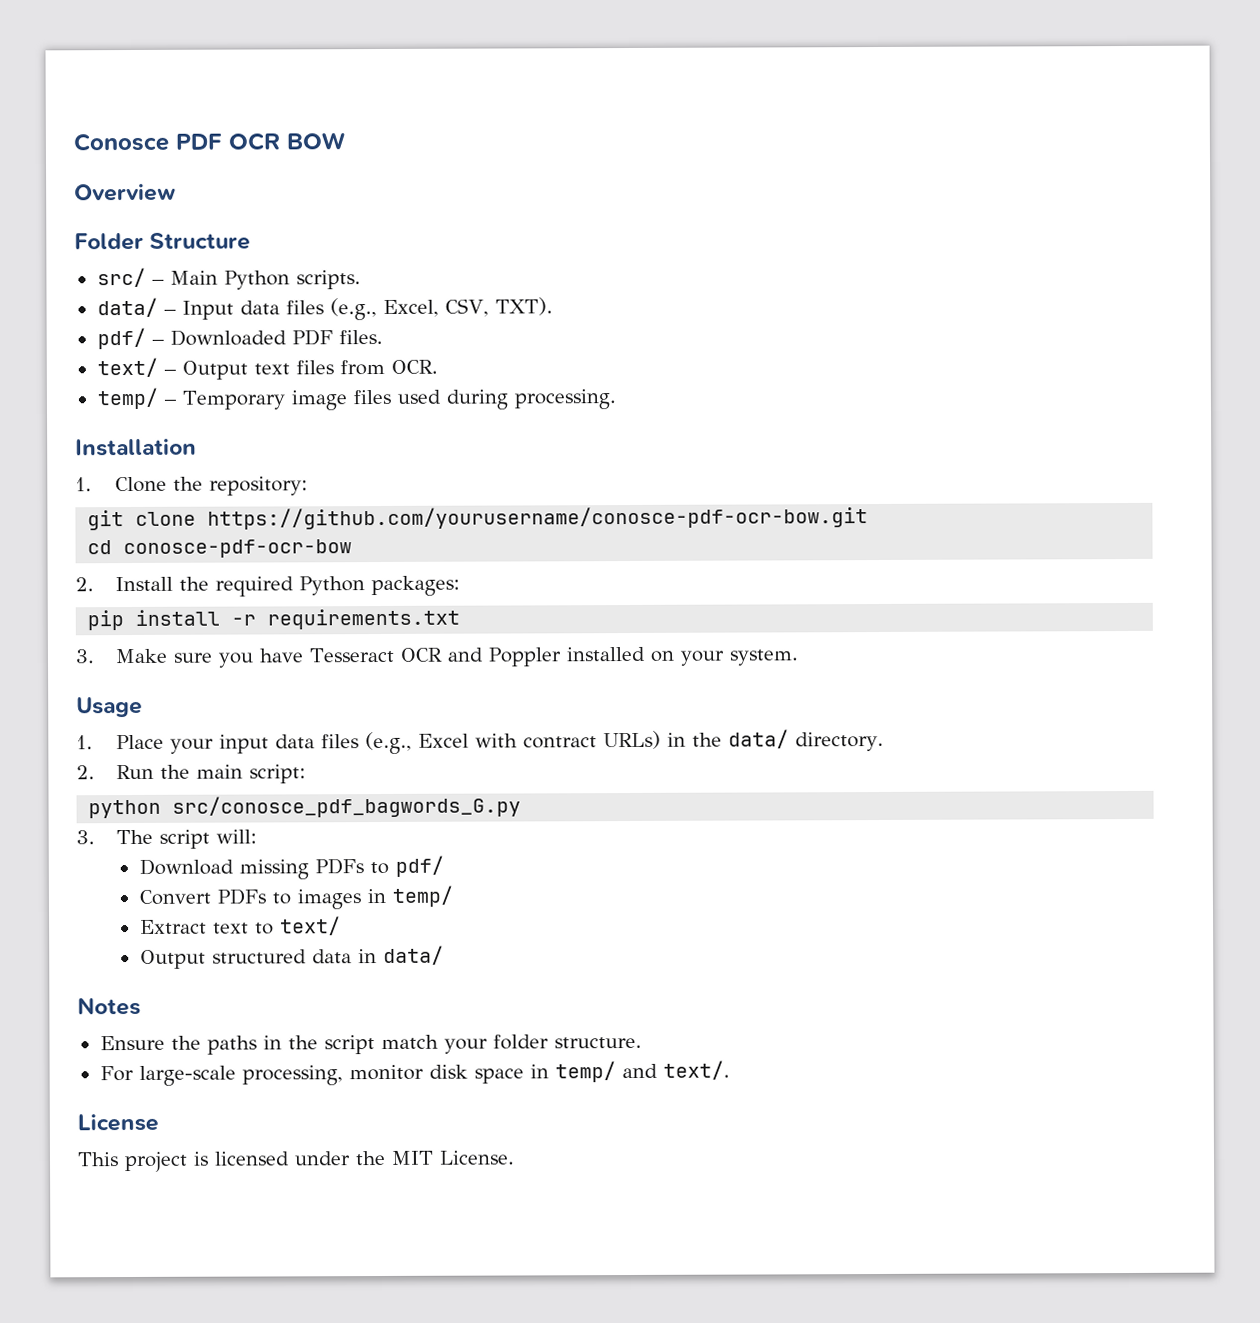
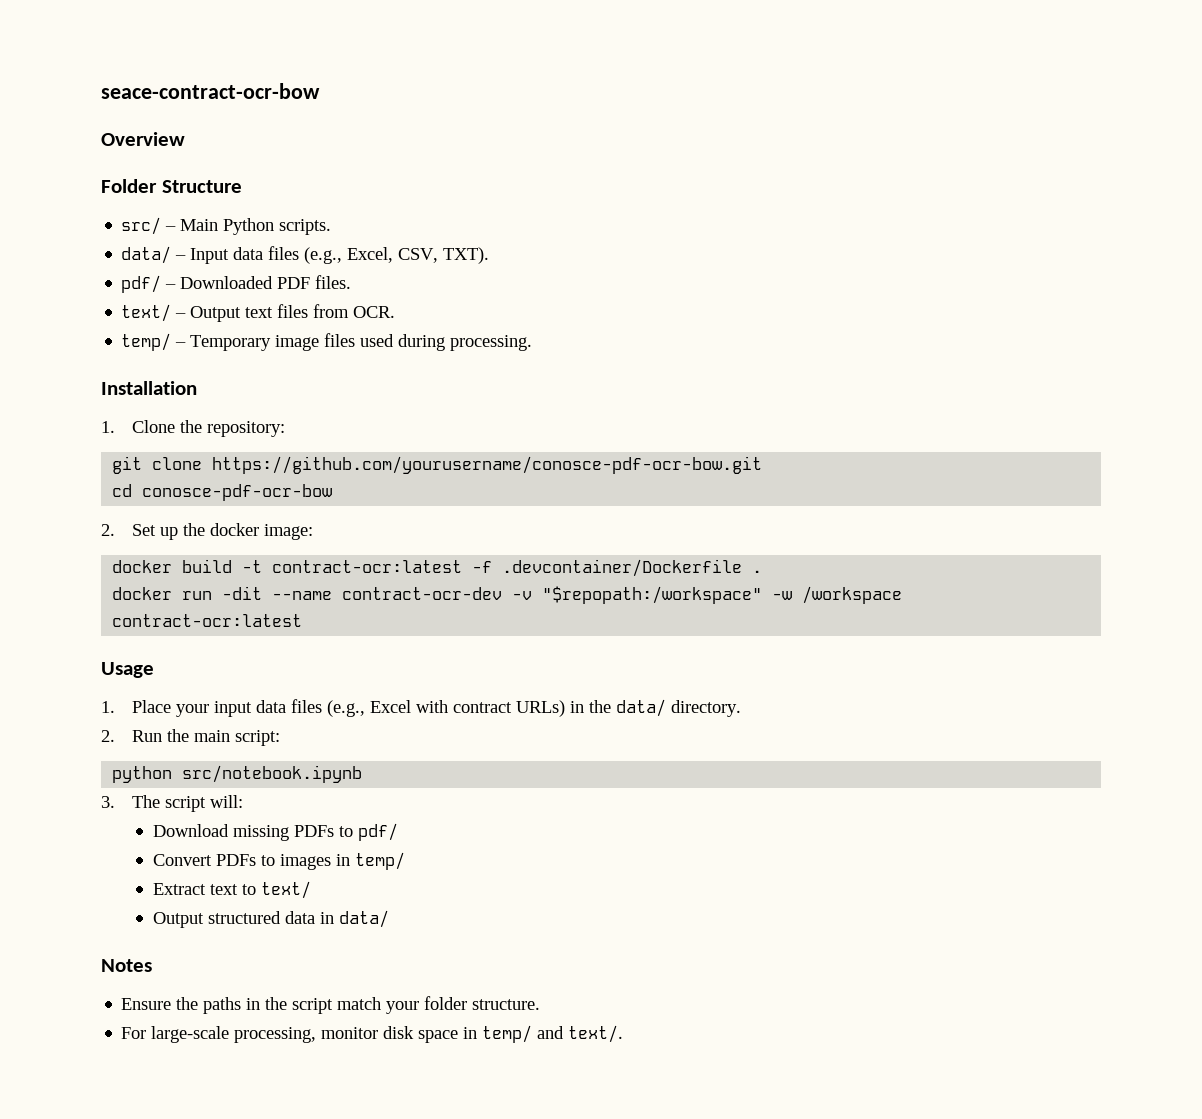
- Conosce PDF OCR BOW
+ seace-contract-ocr-bow
- 2. Install the required Python packages:
- pip install -r requirements.txt
- 3. Make sure you have Tesseract OCR and Poppler installed on your system.
+ 2. Set up the docker image:
+ docker build -t contract-ocr:latest -f .devcontainer/Dockerfile .
+ docker run -dit --name contract-ocr-dev -v "$repopath:/workspace" -w /workspace contract-ocr:latest
- python src/conosce_pdf_bagwords_G.py
+ python src/notebook.ipynb
- License
- This project is licensed under the MIT License.

